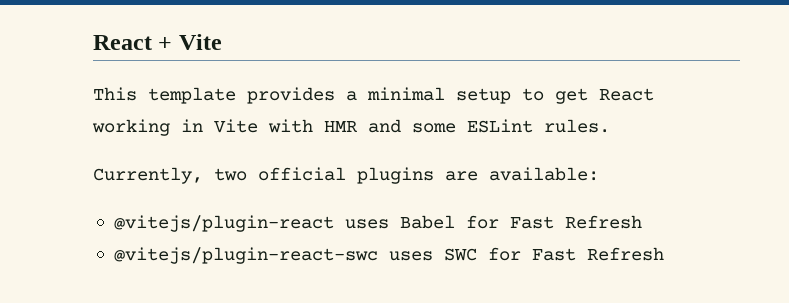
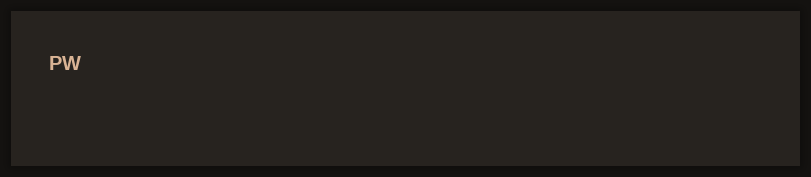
- React + Vite
- This template provides a minimal setup to get React working in Vite with HMR and some ESLint rules.
- Currently, two official plugins are available:
- @vitejs/plugin-react uses Babel for Fast Refresh
- @vitejs/plugin-react-swc uses SWC for Fast Refresh
+ PW

